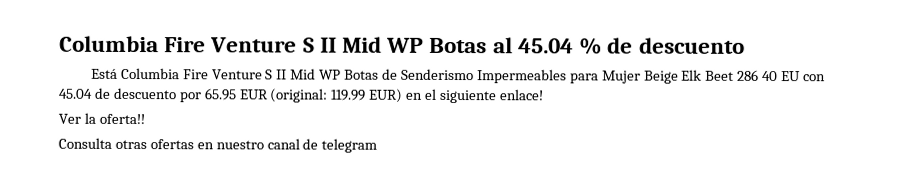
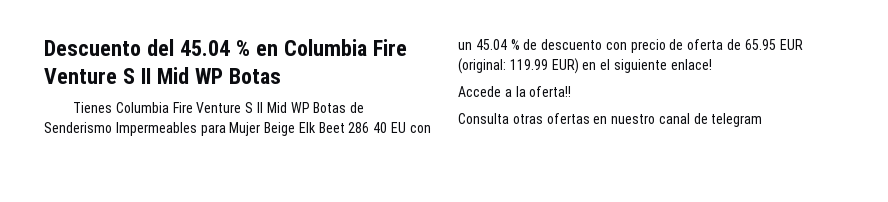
- Columbia Fire Venture S II Mid WP Botas al 45.04 % de descuento
- Está Columbia Fire Venture S II Mid WP Botas de Senderismo Impermeables para Mujer Beige Elk Beet 286 40 EU con 45.04 de descuento por 65.95 EUR (original: 119.99 EUR) en el siguiente enlace!
+ Descuento del 45.04 % en Columbia Fire Venture S II Mid WP Botas
+ Tienes Columbia Fire Venture S II Mid WP Botas de Senderismo Impermeables para Mujer Beige Elk Beet 286 40 EU con un 45.04 % de descuento con precio de oferta de 65.95 EUR (original: 119.99 EUR) en el siguiente enlace!
- Ver la oferta!!
+ Accede a la oferta!!

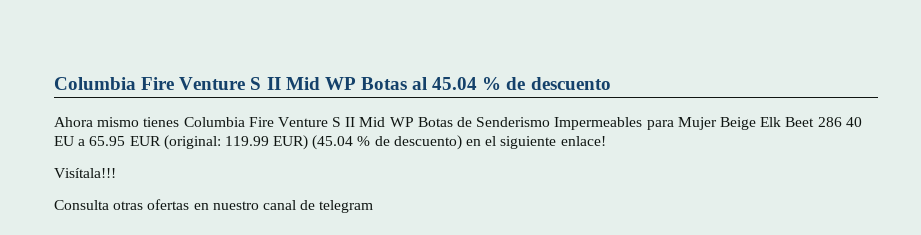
- Descuento del 45.04 % en Columbia Fire Venture S II Mid WP Botas
- Tienes Columbia Fire Venture S II Mid WP Botas de Senderismo Impermeables para Mujer Beige Elk Beet 286 40 EU con un 45.04 % de descuento con precio de oferta de 65.95 EUR (original: 119.99 EUR) en el siguiente enlace!
+ Columbia Fire Venture S II Mid WP Botas al 45.04 % de descuento
+ Ahora mismo tienes Columbia Fire Venture S II Mid WP Botas de Senderismo Impermeables para Mujer Beige Elk Beet 286 40 EU a 65.95 EUR (original: 119.99 EUR) (45.04 % de descuento) en el siguiente enlace!
- Accede a la oferta!!
+ Visítala!!!

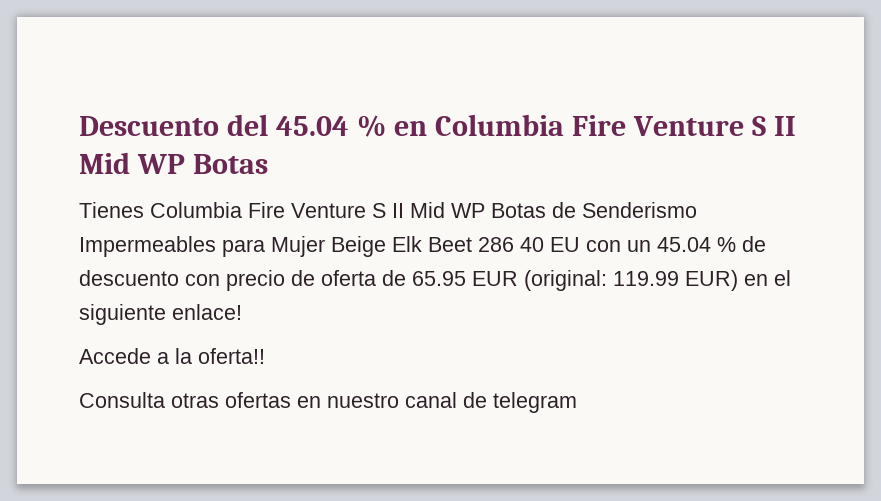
- Columbia Fire Venture S II Mid WP Botas al 45.04 % de descuento
- Ahora mismo tienes Columbia Fire Venture S II Mid WP Botas de Senderismo Impermeables para Mujer Beige Elk Beet 286 40 EU a 65.95 EUR (original: 119.99 EUR) (45.04 % de descuento) en el siguiente enlace!
+ Descuento del 45.04 % en Columbia Fire Venture S II Mid WP Botas
+ Tienes Columbia Fire Venture S II Mid WP Botas de Senderismo Impermeables para Mujer Beige Elk Beet 286 40 EU con un 45.04 % de descuento con precio de oferta de 65.95 EUR (original: 119.99 EUR) en el siguiente enlace!
- Visítala!!!
+ Accede a la oferta!!

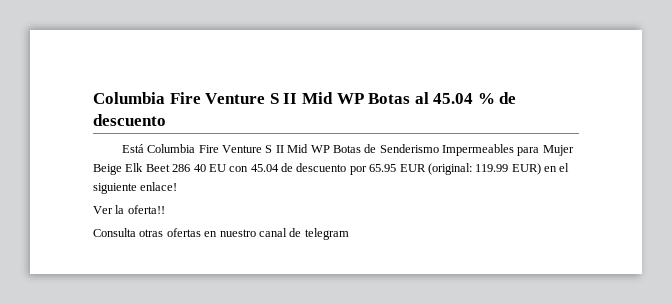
- Descuento del 45.04 % en Columbia Fire Venture S II Mid WP Botas
- Tienes Columbia Fire Venture S II Mid WP Botas de Senderismo Impermeables para Mujer Beige Elk Beet 286 40 EU con un 45.04 % de descuento con precio de oferta de 65.95 EUR (original: 119.99 EUR) en el siguiente enlace!
+ Columbia Fire Venture S II Mid WP Botas al 45.04 % de descuento
+ Está Columbia Fire Venture S II Mid WP Botas de Senderismo Impermeables para Mujer Beige Elk Beet 286 40 EU con 45.04 de descuento por 65.95 EUR (original: 119.99 EUR) en el siguiente enlace!
- Accede a la oferta!!
+ Ver la oferta!!

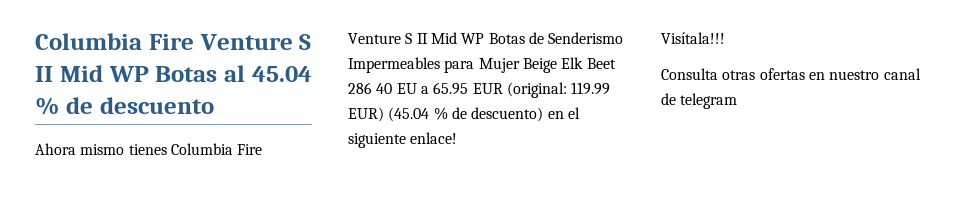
- Está Columbia Fire Venture S II Mid WP Botas de Senderismo Impermeables para Mujer Beige Elk Beet 286 40 EU con 45.04 de descuento por 65.95 EUR (original: 119.99 EUR) en el siguiente enlace!
+ Ahora mismo tienes Columbia Fire Venture S II Mid WP Botas de Senderismo Impermeables para Mujer Beige Elk Beet 286 40 EU a 65.95 EUR (original: 119.99 EUR) (45.04 % de descuento) en el siguiente enlace!
- Ver la oferta!!
+ Visítala!!!

